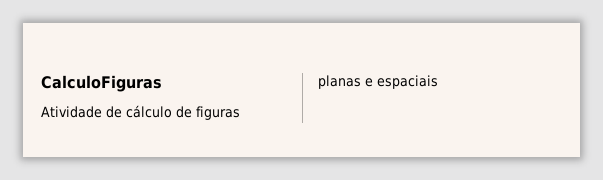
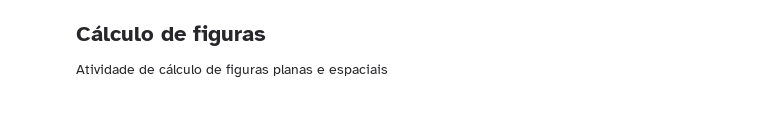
- CalculoFiguras
+ Cálculo de figuras

